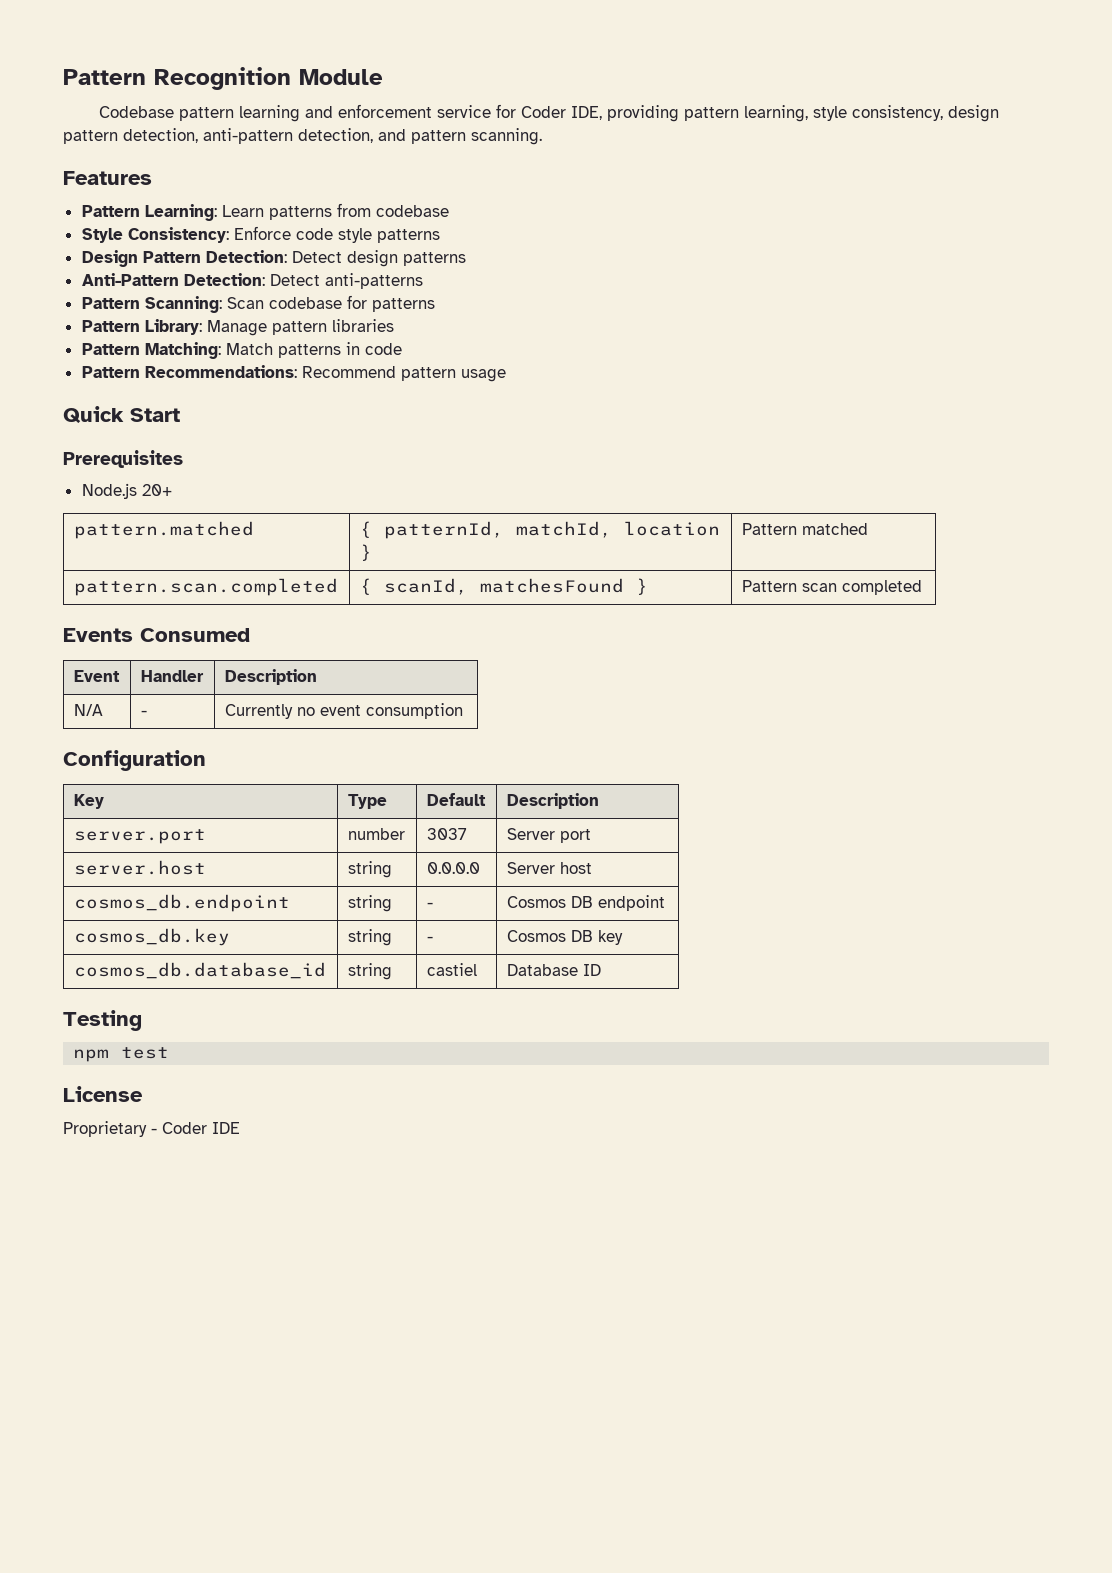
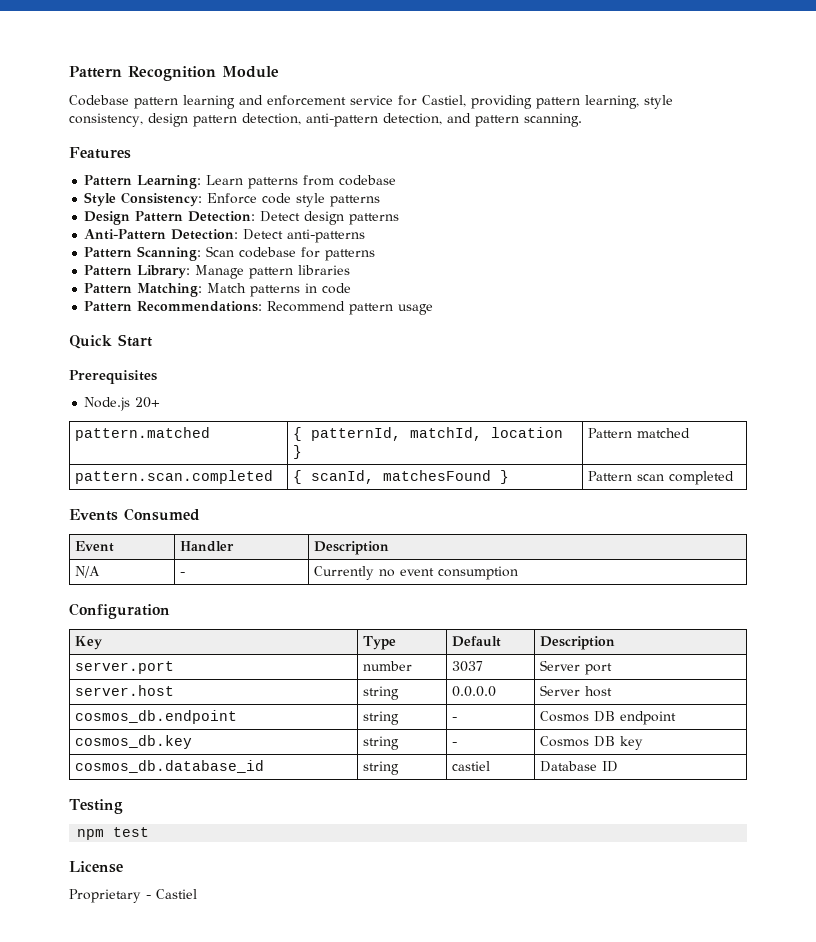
- Codebase pattern learning and enforcement service for Coder IDE, providing pattern learning, style consistency, design pattern detection, anti-pattern detection, and pattern scanning.
+ Codebase pattern learning and enforcement service for Castiel, providing pattern learning, style consistency, design pattern detection, anti-pattern detection, and pattern scanning.
- Proprietary - Coder IDE
+ Proprietary - Castiel

